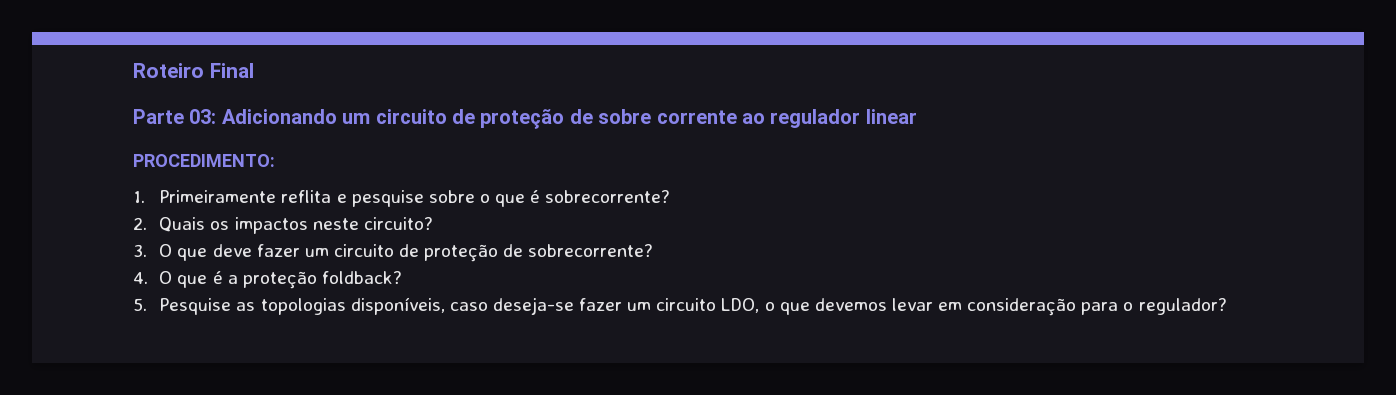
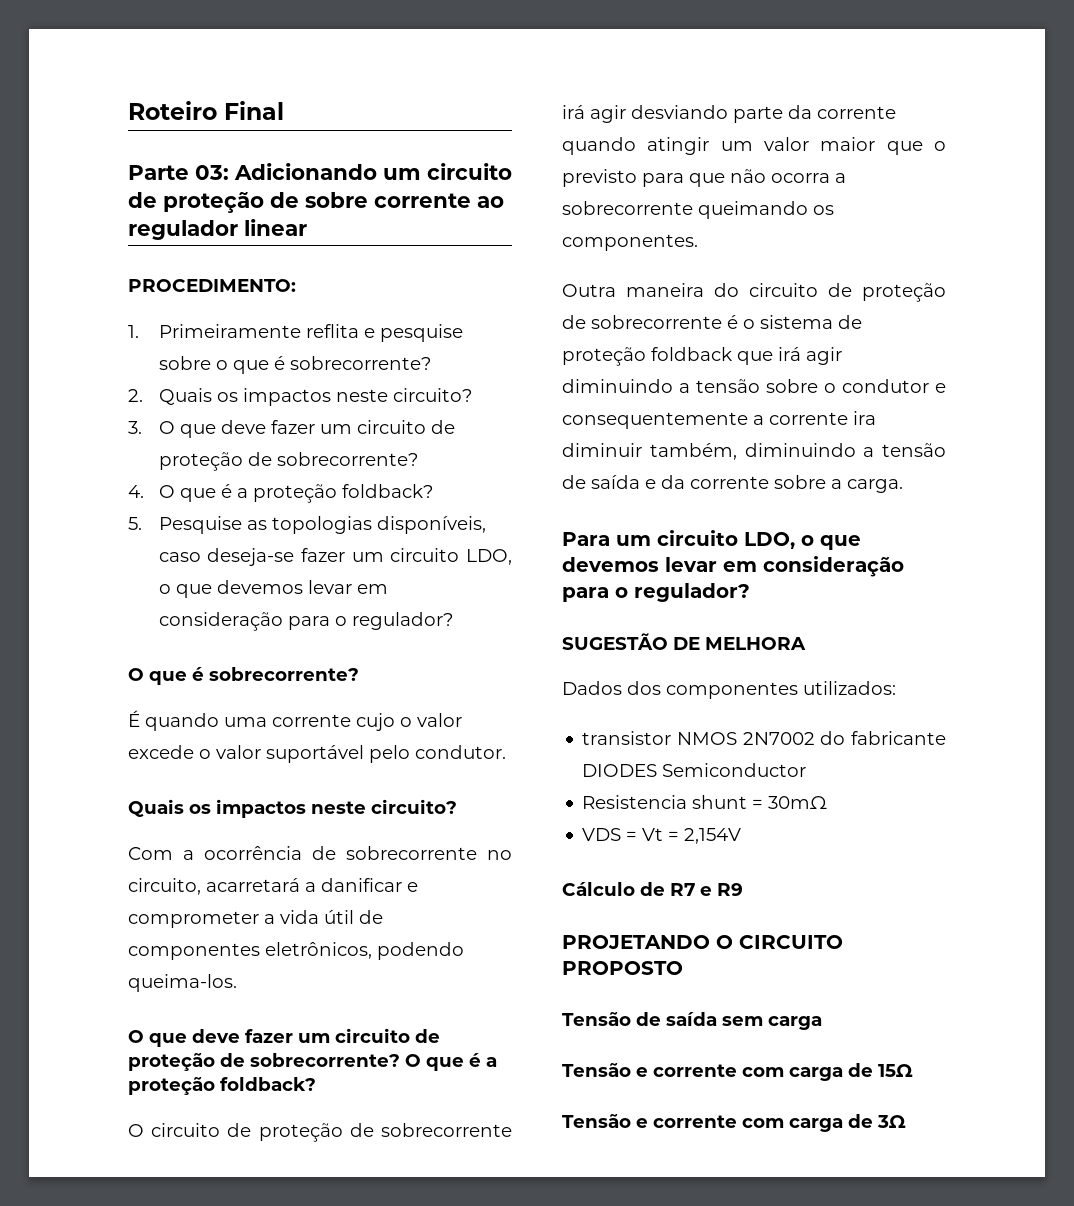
+ O que é sobrecorrente?
+ É quando uma corrente cujo o valor excede o valor suportável pelo condutor.
+ Quais os impactos neste circuito?
+ Com a ocorrência de sobrecorrente no circuito, acarretará a danificar e comprometer a vida útil de componentes eletrônicos, podendo queima-los.
+ O que deve fazer um circuito de proteção de sobrecorrente? O que é a proteção foldback?
+ O circuito de proteção de sobrecorrente irá agir desviando parte da corrente quando atingir um valor maior que o previsto para que não ocorra a sobrecorrente queimando os componentes.
+ Outra maneira do circuito de proteção de sobrecorrente é o sistema de proteção foldback que irá agir diminuindo a tensão sobre o condutor e consequentemente a corrente ira diminuir também, diminuindo a tensão de saída e da corrente sobre a carga.
+ Para um circuito LDO, o que devemos levar em consideração para o regulador?
+ SUGESTÃO DE MELHORA
+ Dados dos componentes utilizados:
+ transistor NMOS 2N7002 do fabricante DIODES Semiconductor
+ Resistencia shunt = 30mΩ
+ VDS = Vt = 2,154V
+ Cálculo de R7 e R9
+ PROJETANDO O CIRCUITO PROPOSTO
+ Tensão de saída sem carga
+ Tensão e corrente com carga de 15Ω
+ Tensão e corrente com carga de 3Ω

